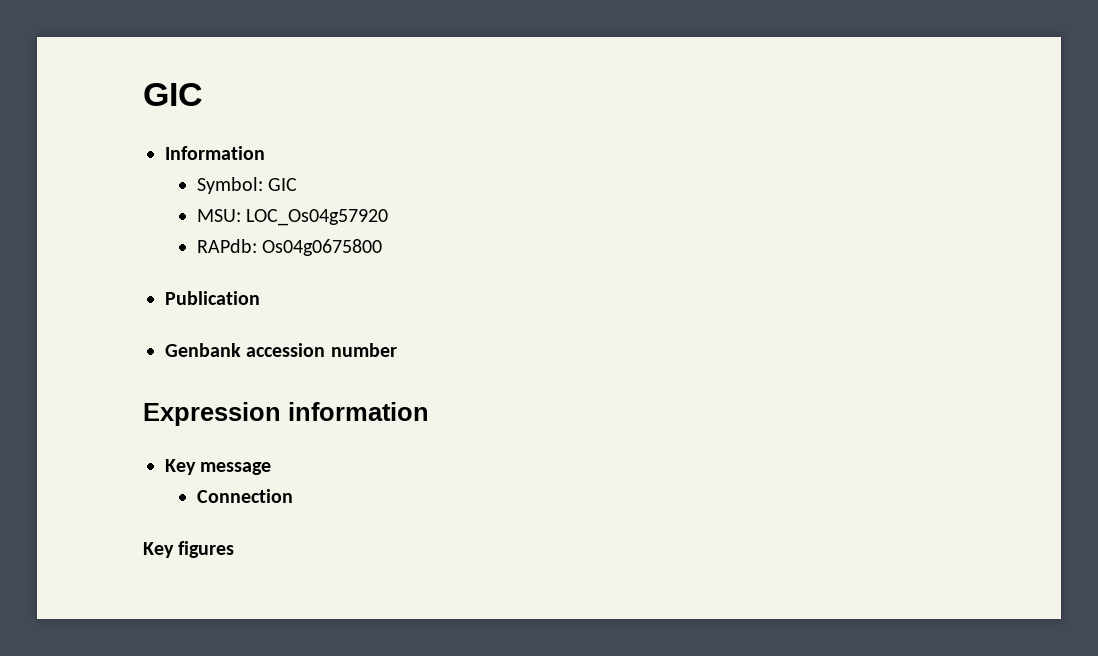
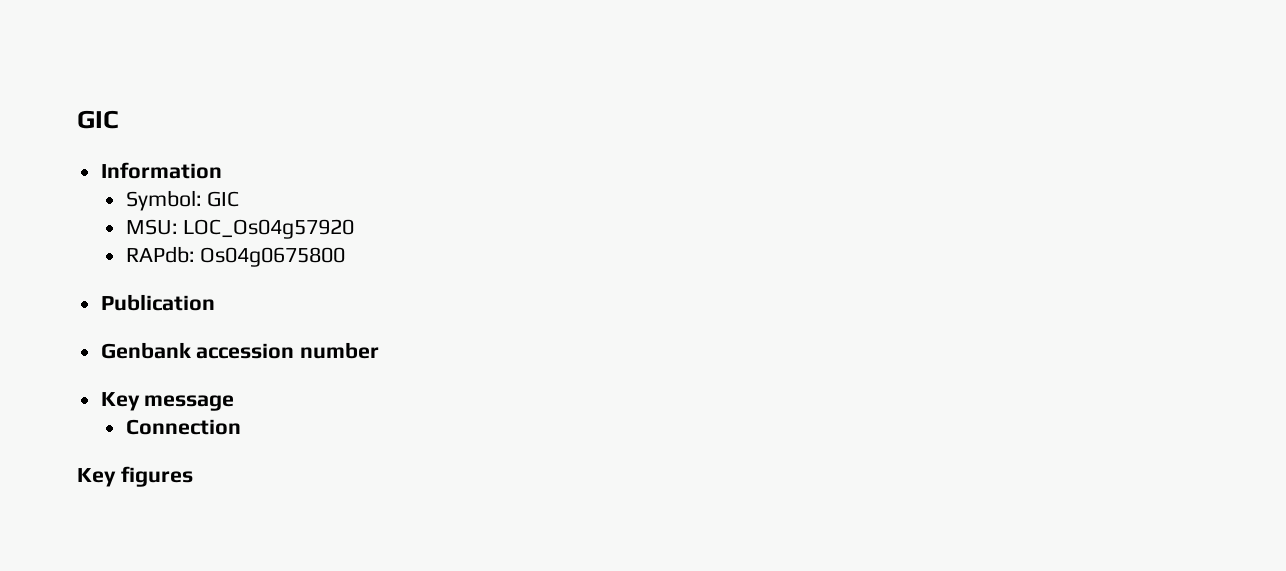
- Expression information

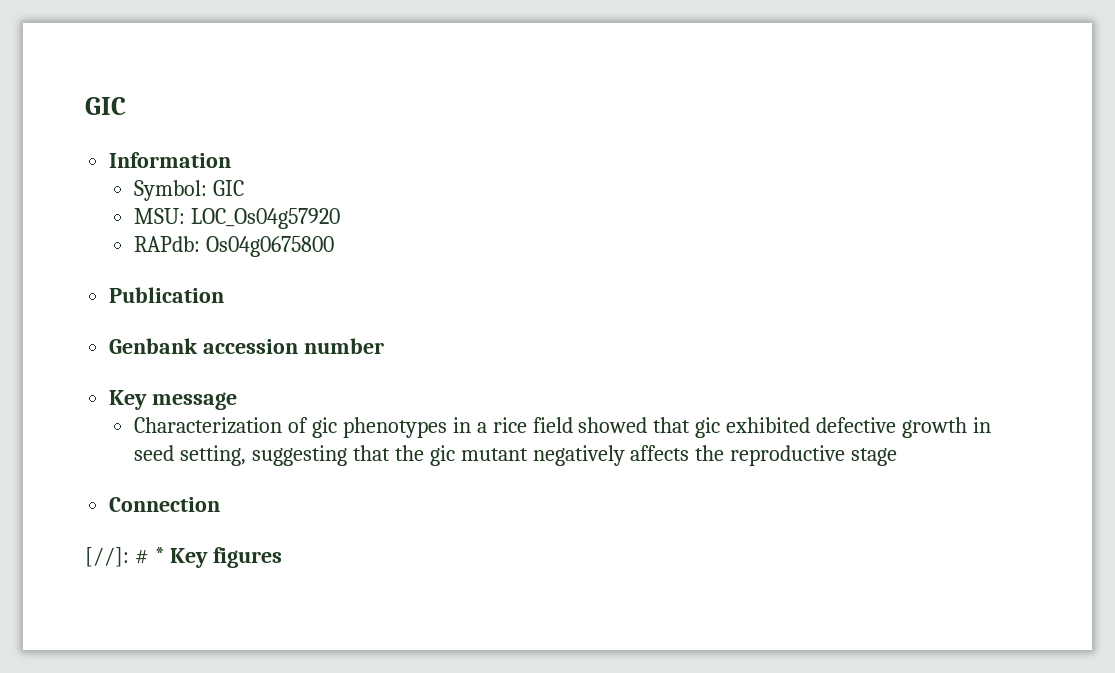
+ Characterization of gic phenotypes in a rice field showed that gic exhibited defective growth in seed setting, suggesting that the gic mutant negatively affects the reproductive stage
  Connection
- Key figures
+ [//]: # * Key figures

